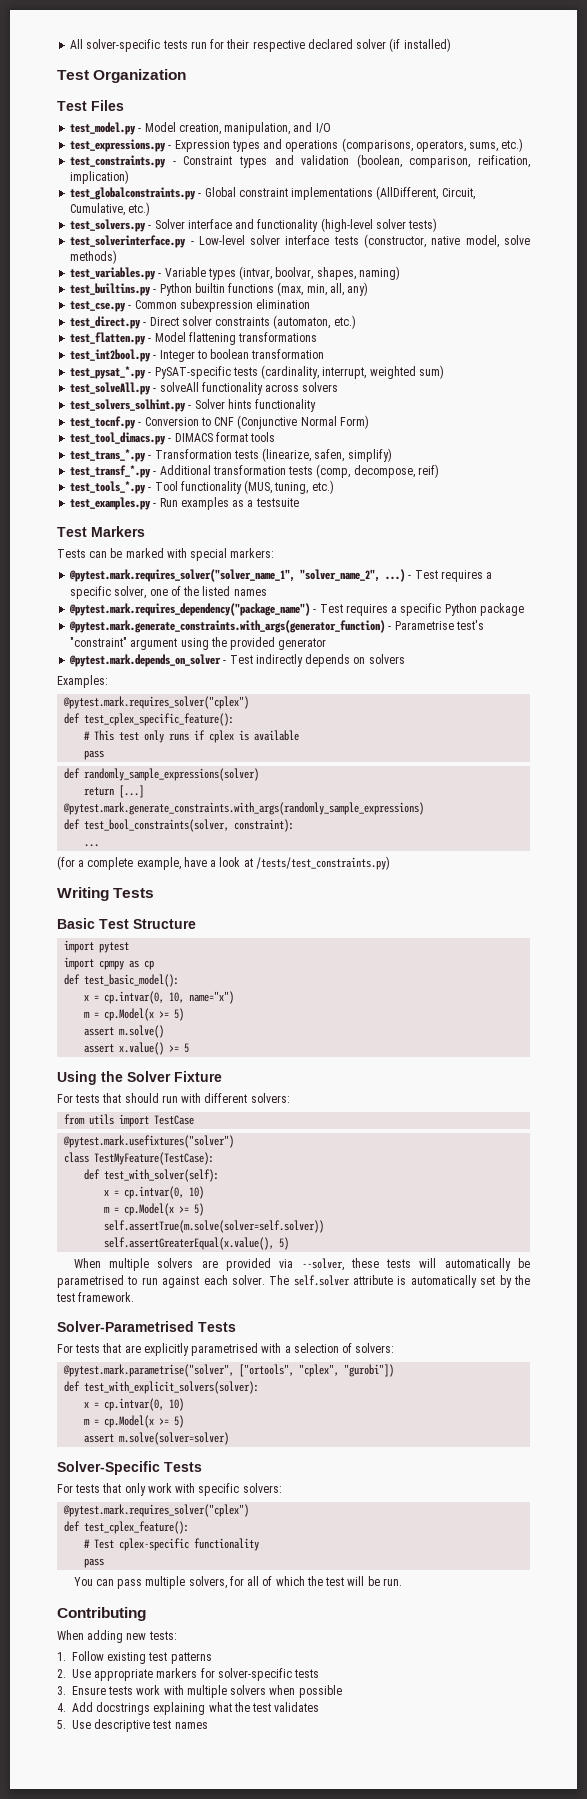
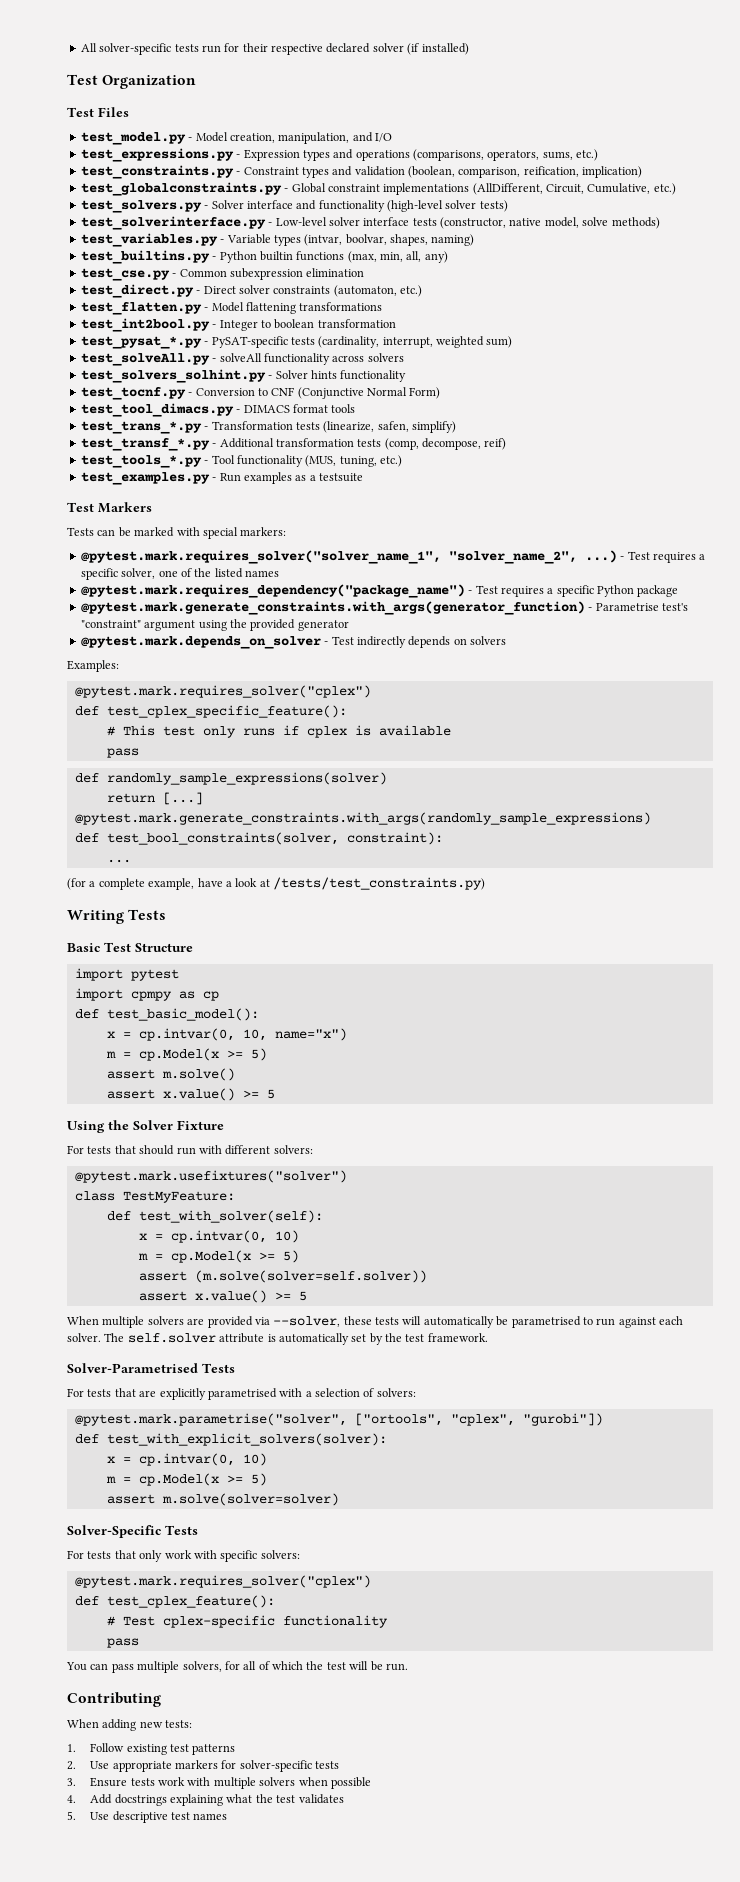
- from utils import TestCase
- class TestMyFeature(TestCase):
+ class TestMyFeature:
- self.assertTrue(m.solve(solver=self.solver))
- self.assertGreaterEqual(x.value(), 5)
+ assert (m.solve(solver=self.solver))
+ assert x.value() >= 5

